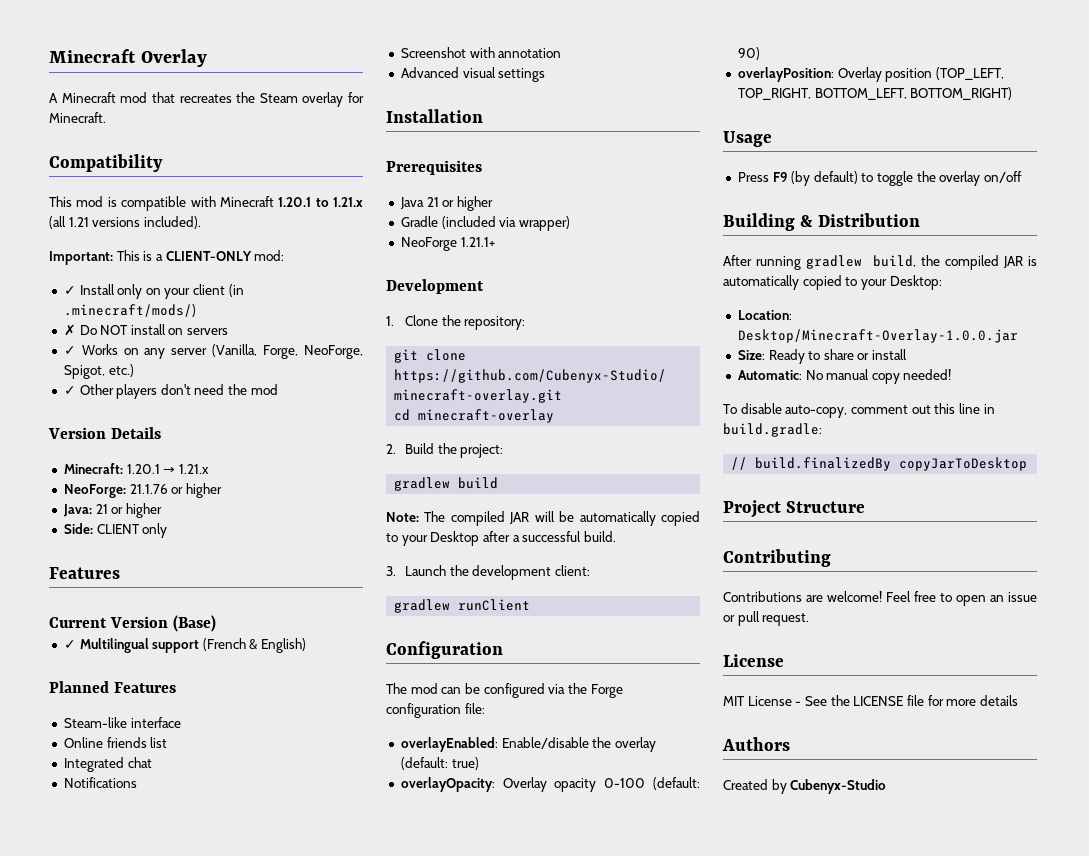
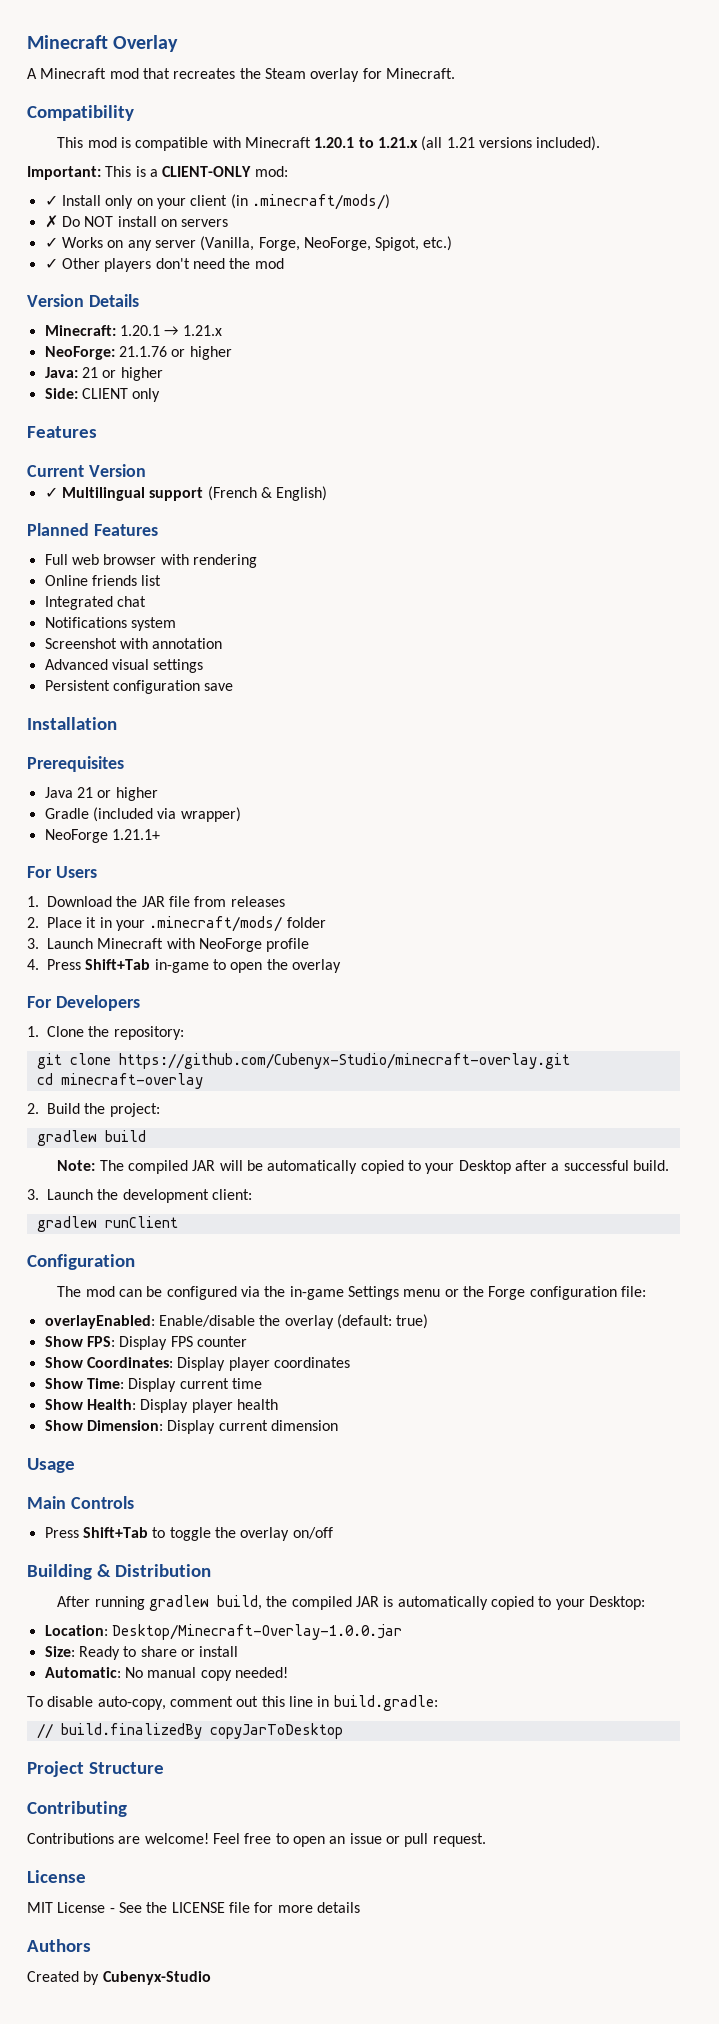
- Current Version (Base)
+ Current Version
- Steam-like interface
+ Full web browser with rendering
- Notifications
+ Notifications system
+ Persistent configuration save
- Development
+ For Users
+ 1. Download the JAR file from releases
+ 2. Place it in your .minecraft/mods/ folder
+ 3. Launch Minecraft with NeoForge profile
+ 4. Press Shift+Tab in-game to open the overlay
+ For Developers
- The mod can be configured via the Forge configuration file:
+ The mod can be configured via the in-game Settings menu or the Forge configuration file:
- overlayOpacity: Overlay opacity 0-100 (default: 90)
- overlayPosition: Overlay position (TOP_LEFT, TOP_RIGHT, BOTTOM_LEFT, BOTTOM_RIGHT)
+ Show FPS: Display FPS counter
+ Show Coordinates: Display player coordinates
+ Show Time: Display current time
+ Show Health: Display player health
+ Show Dimension: Display current dimension
- Press F9 (by default) to toggle the overlay on/off
+ Main Controls
+ Press Shift+Tab to toggle the overlay on/off

